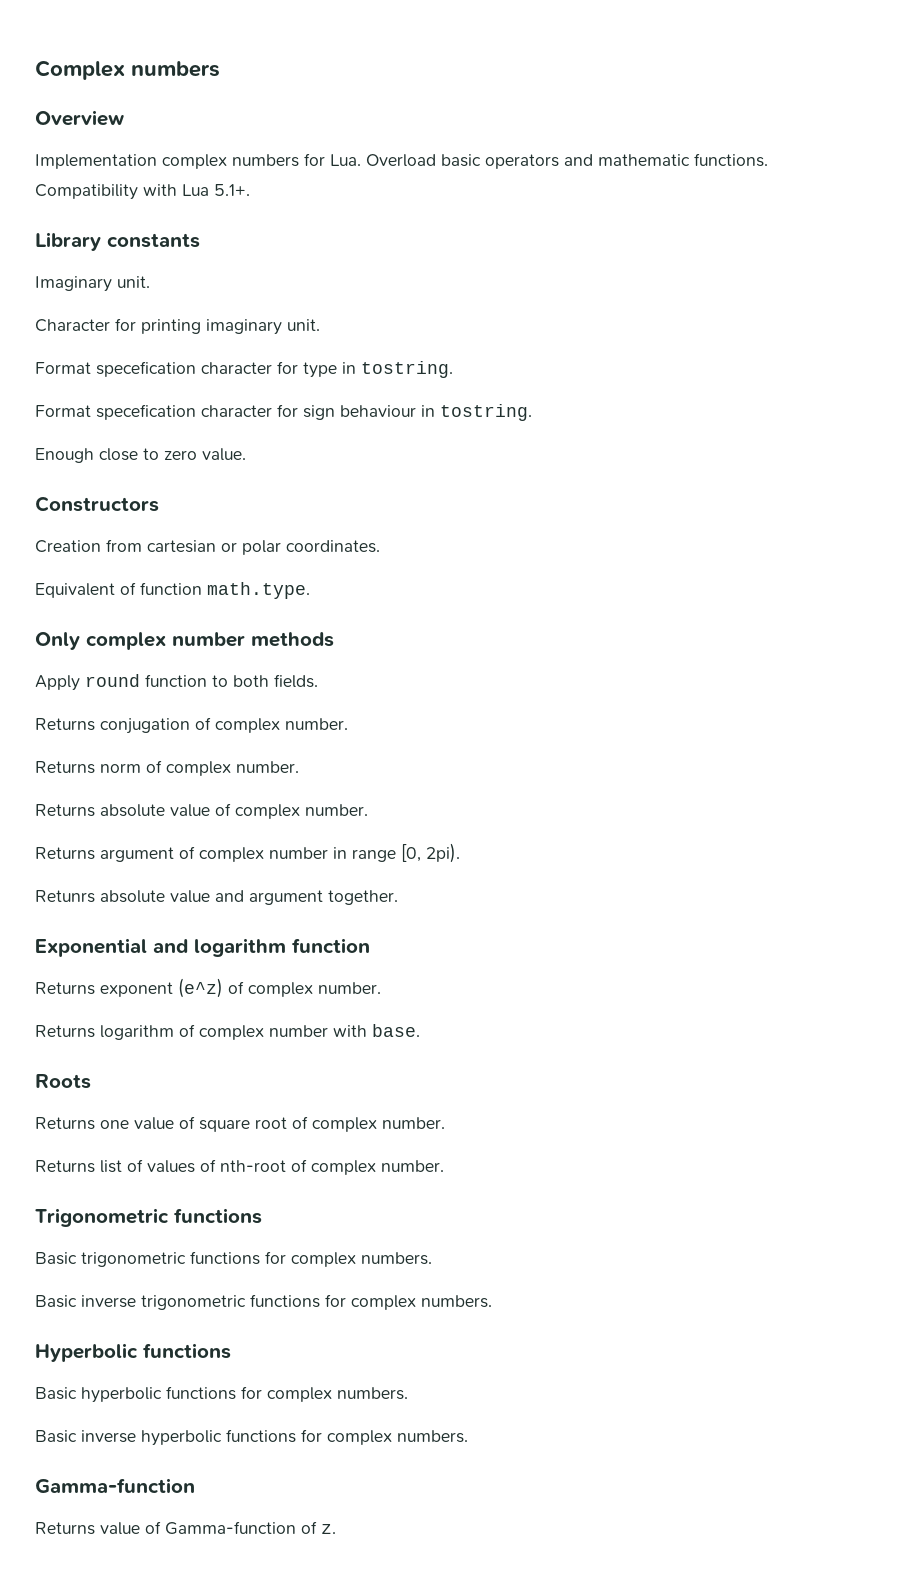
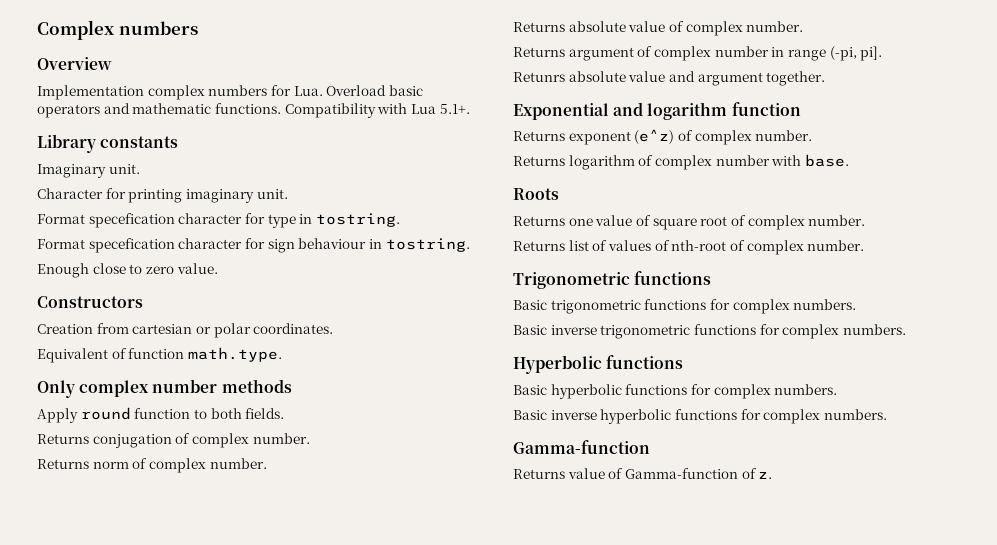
- Returns argument of complex number in range [0, 2pi).
+ Returns argument of complex number in range (-pi, pi].

